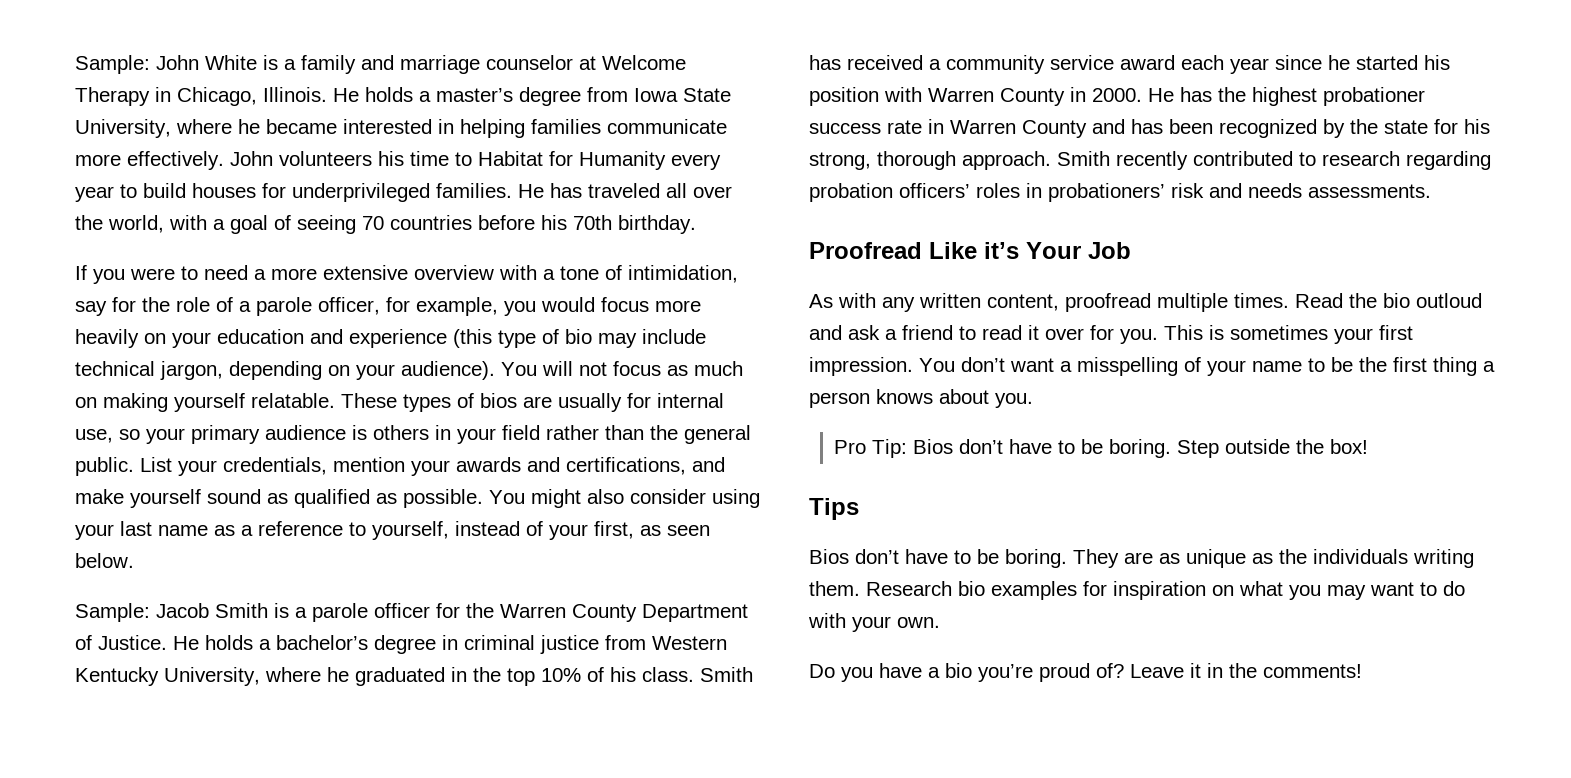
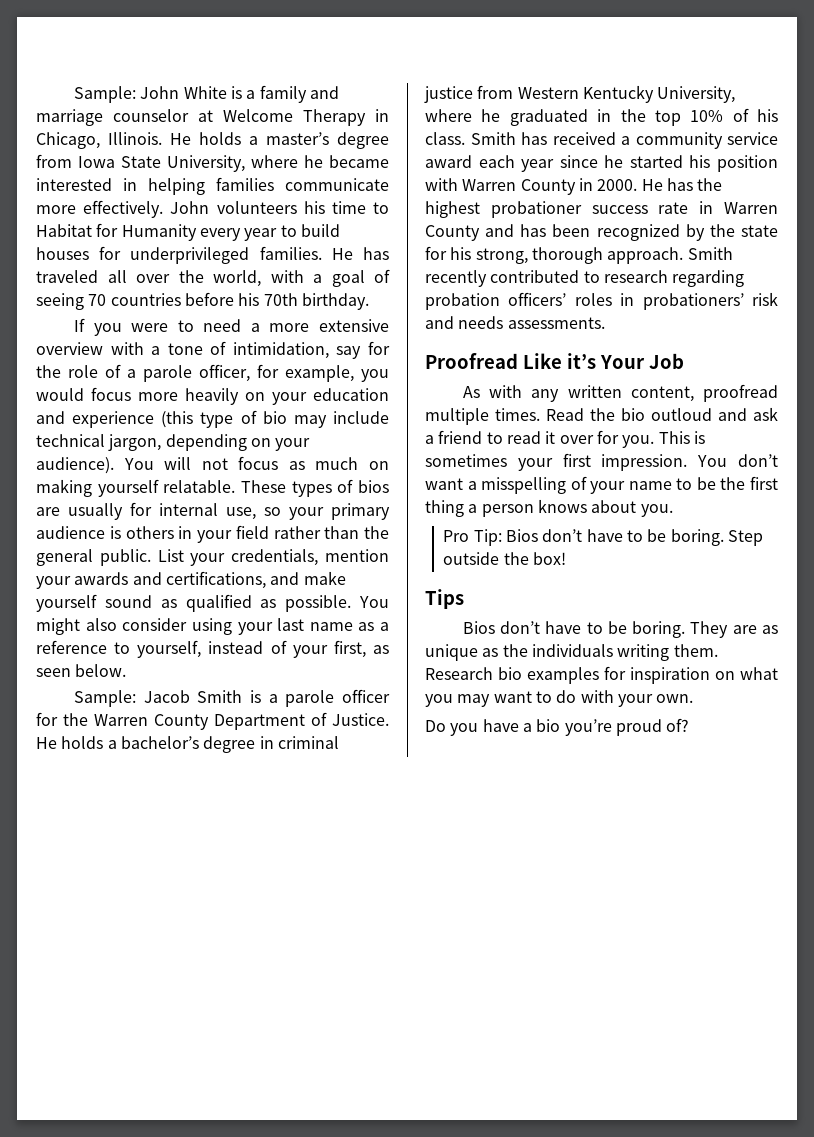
- Leave it in the comments!

